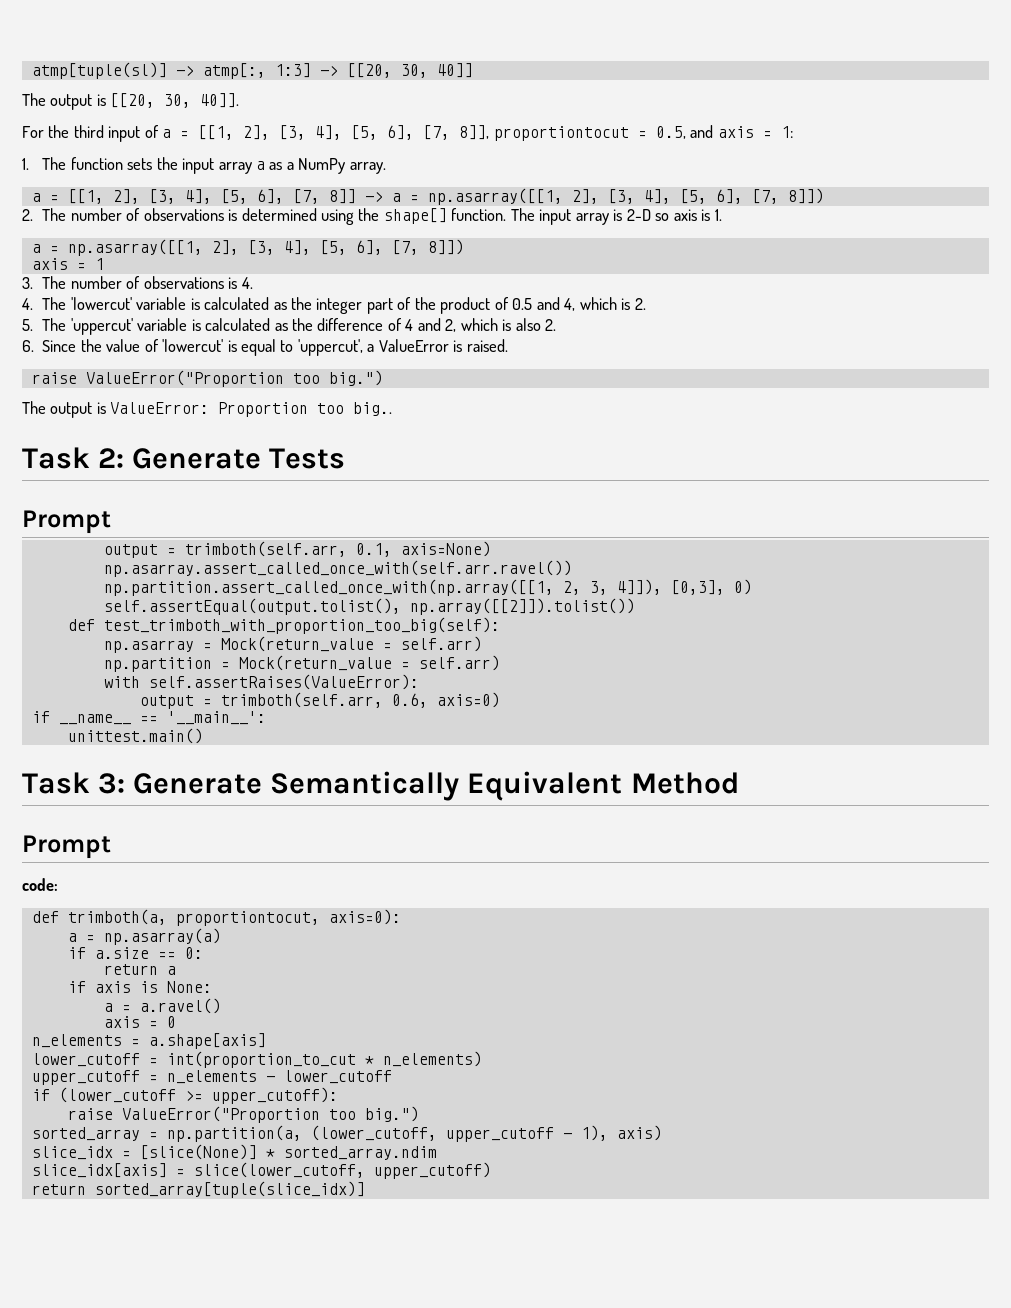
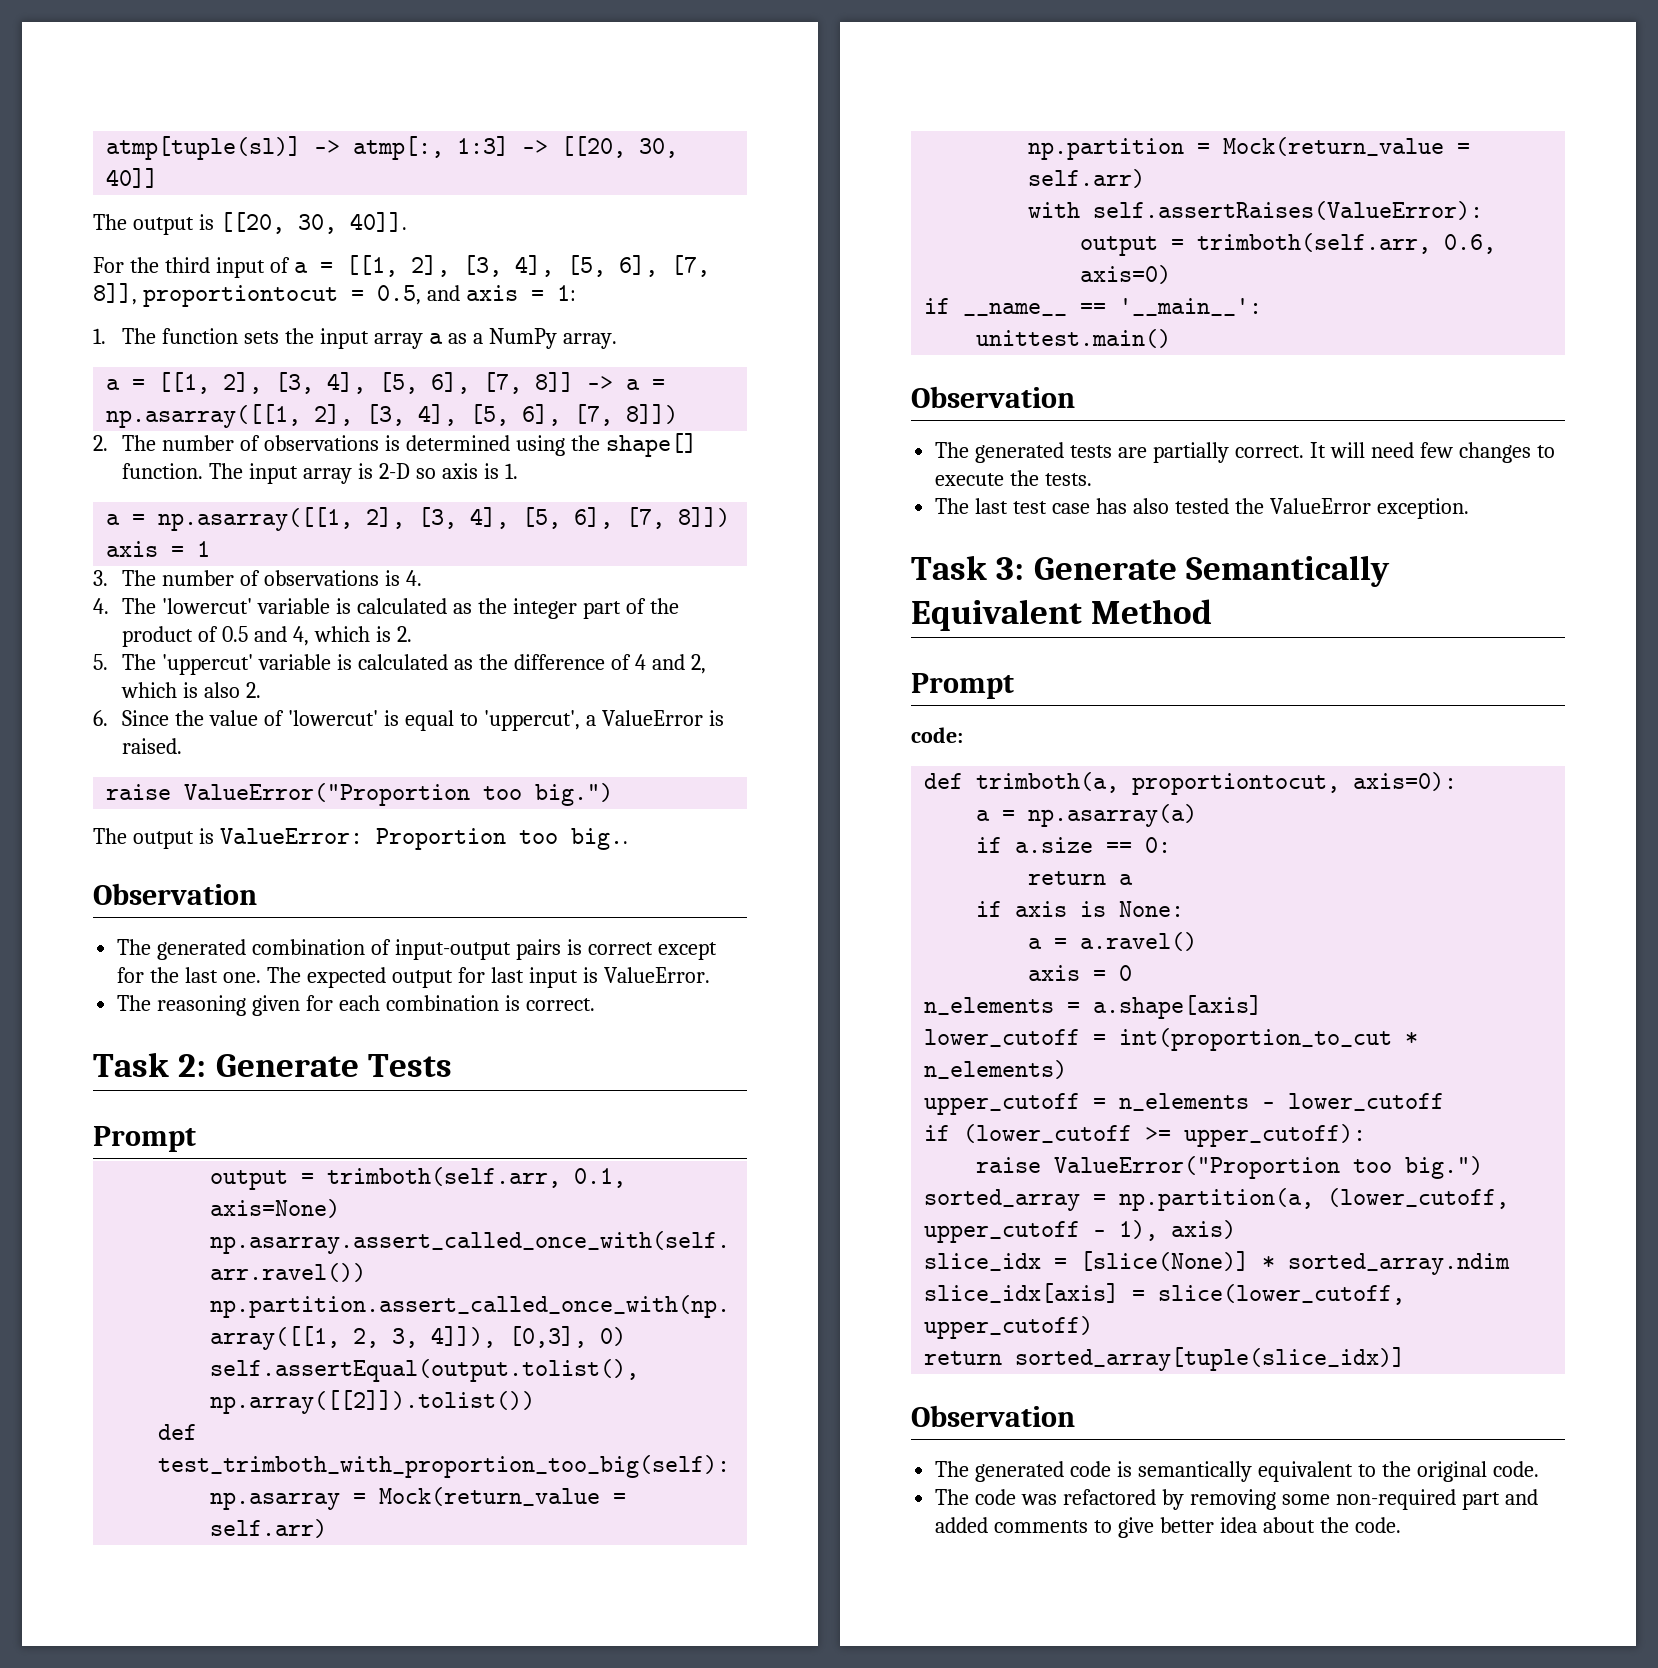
  The output is ValueError: Proportion too big..
+ Observation
+ The generated combination of input-output pairs is correct except for the last one. The expected output for last input is ValueError.
+ The reasoning given for each combination is correct.
  unittest.main()
+ Observation
+ The generated tests are partially correct. It will need few changes to execute the tests.
+ The last test case has also tested the ValueError exception.
  return sorted_array[tuple(slice_idx)]
+ Observation
+ The generated code is semantically equivalent to the original code.
+ The code was refactored by removing some non-required part and added comments to give better idea about the code.

